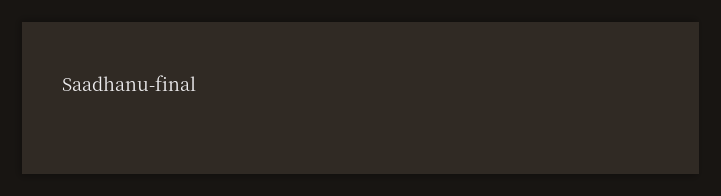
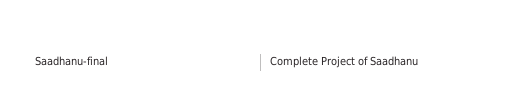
+ Complete Project of Saadhanu

